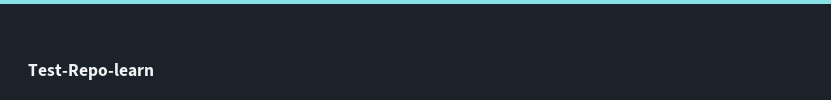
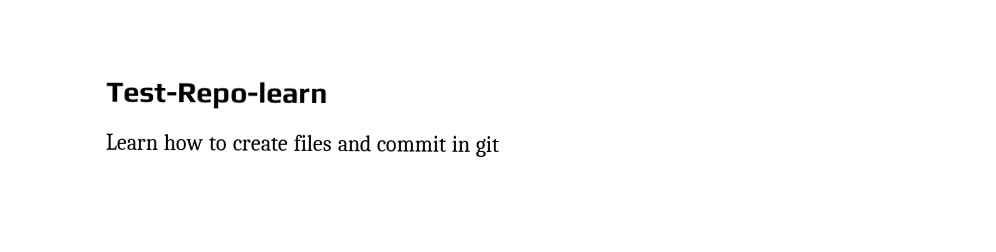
+ Learn how to create files and commit in git

